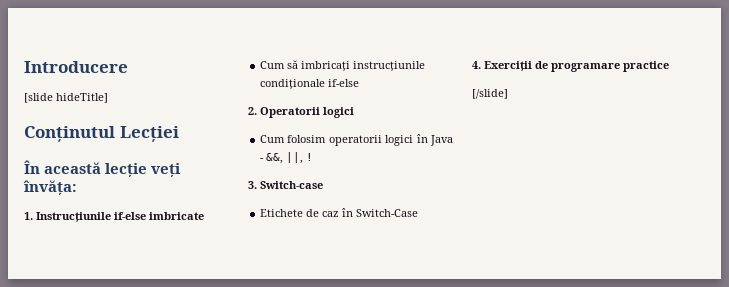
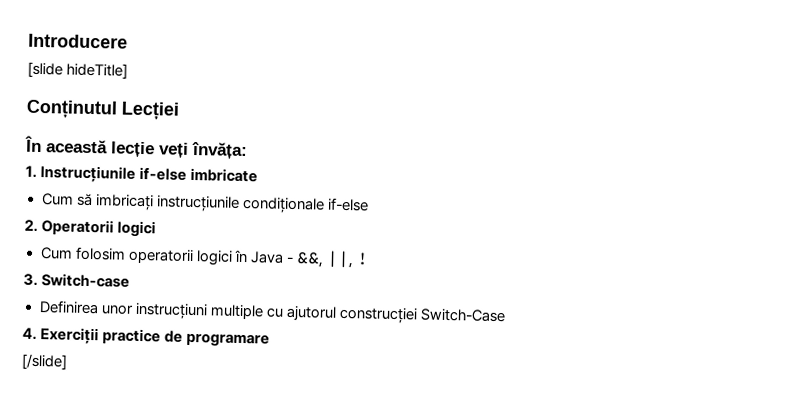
- Etichete de caz în Switch-Case
+ Definirea unor instrucțiuni multiple cu ajutorul construcției Switch-Case
- 4. Exerciții de programare practice
+ 4. Exerciții practice de programare

